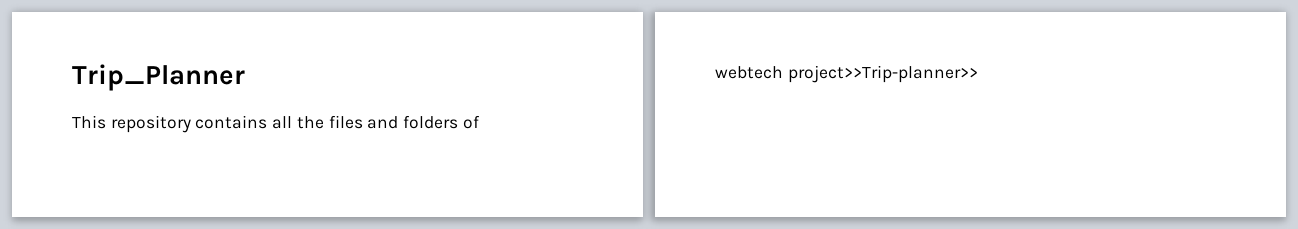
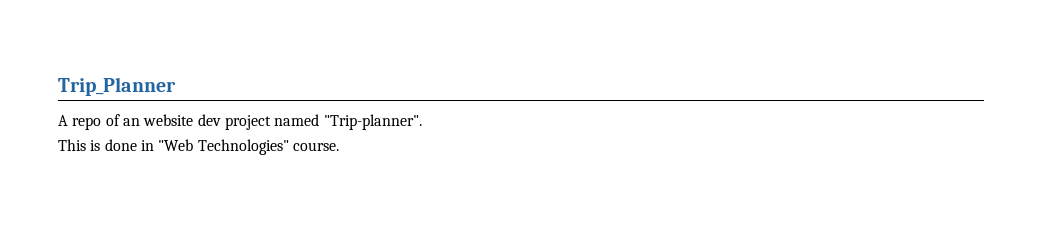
- This repository contains all the files and folders of webtech project>>Trip-planner>>
+ A repo of an website dev project named "Trip-planner".
+ This is done in "Web Technologies" course.

